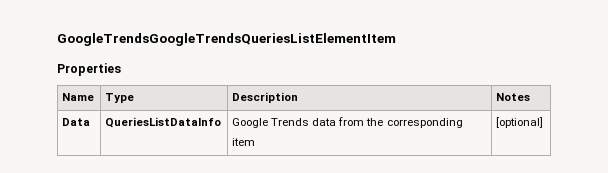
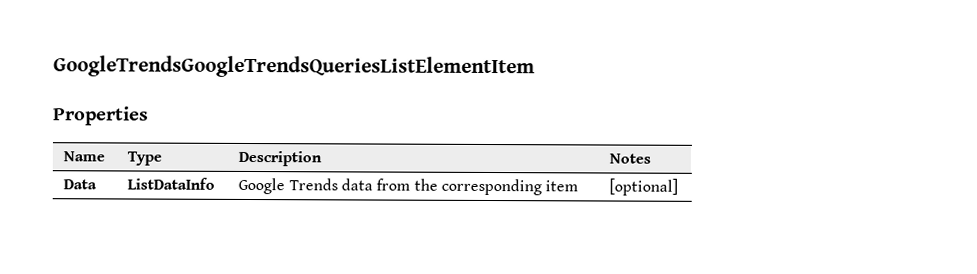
- Data | QueriesListDataInfo | Google Trends data from the corresponding item | [optional]
+ Data | ListDataInfo | Google Trends data from the corresponding item | [optional]

